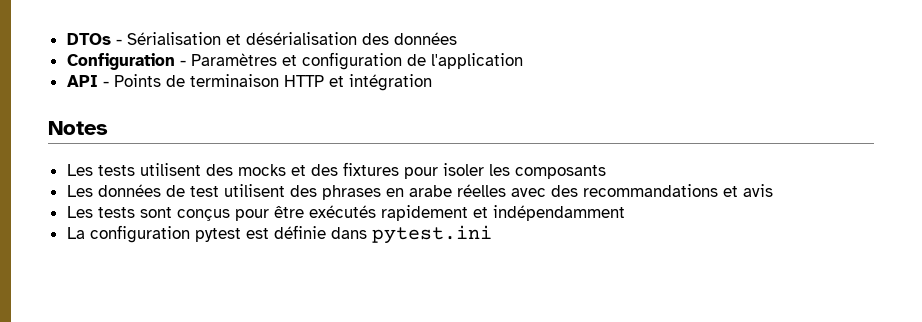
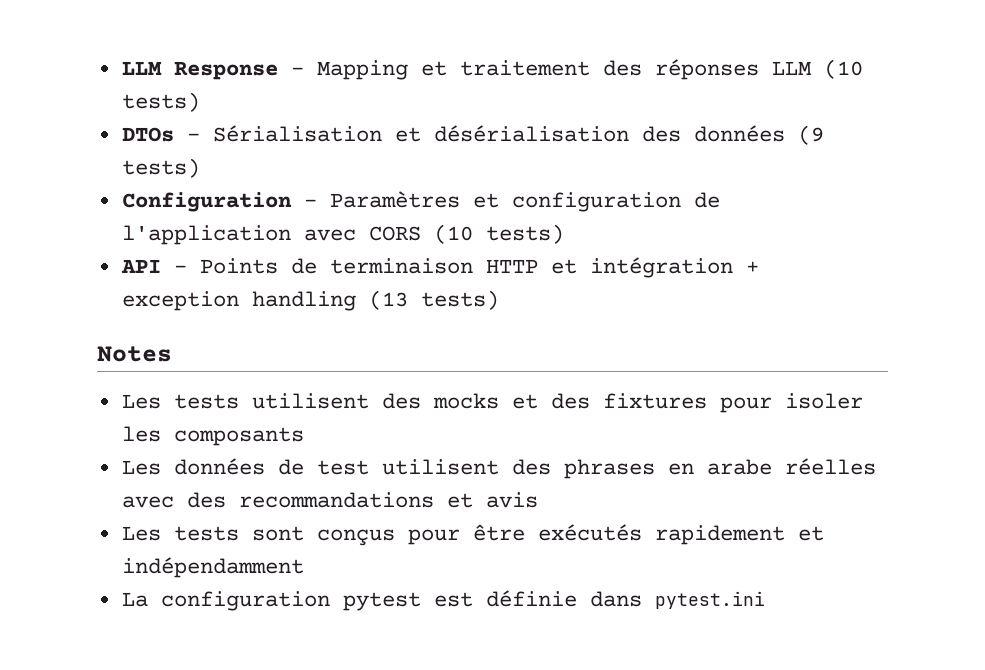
+ LLM Response - Mapping et traitement des réponses LLM (10 tests)
- DTOs - Sérialisation et désérialisation des données
+ DTOs - Sérialisation et désérialisation des données (9 tests)
- Configuration - Paramètres et configuration de l'application
+ Configuration - Paramètres et configuration de l'application avec CORS (10 tests)
- API - Points de terminaison HTTP et intégration
+ API - Points de terminaison HTTP et intégration + exception handling (13 tests)

